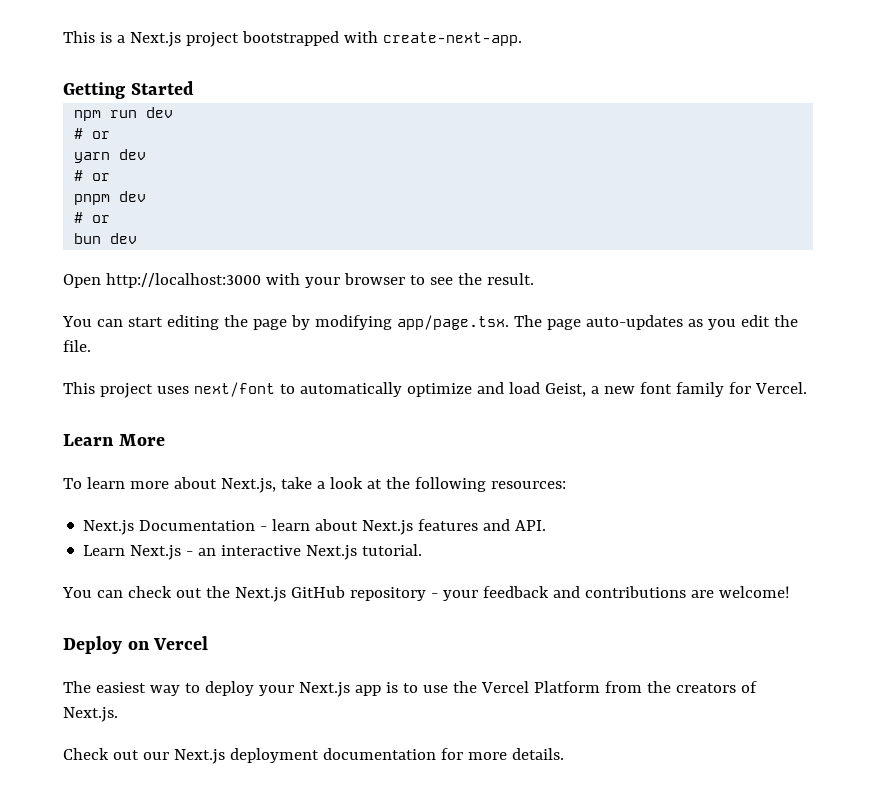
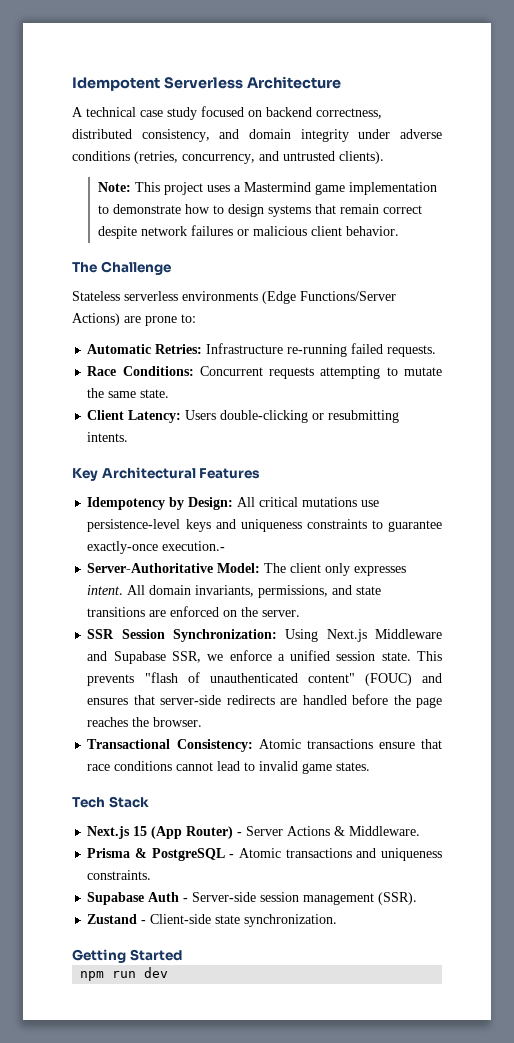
- This is a Next.js project bootstrapped with create-next-app.
+ Idempotent Serverless Architecture
+ A technical case study focused on backend correctness, distributed consistency, and domain integrity under adverse conditions (retries, concurrency, and untrusted clients).
+ Note: This project uses a Mastermind game implementation to demonstrate how to design systems that remain correct despite network failures or malicious client behavior.
+ The Challenge
+ Stateless serverless environments (Edge Functions/Server Actions) are prone to:
+ Automatic Retries: Infrastructure re-running failed requests.
+ Race Conditions: Concurrent requests attempting to mutate the same state.
+ Client Latency: Users double-clicking or resubmitting intents.
+ Key Architectural Features
+ Idempotency by Design: All critical mutations use persistence-level keys and uniqueness constraints to guarantee exactly-once execution.-
+ Server-Authoritative Model: The client only expresses intent. All domain invariants, permissions, and state transitions are enforced on the server.
+ SSR Session Synchronization: Using Next.js Middleware and Supabase SSR, we enforce a unified session state. This prevents "flash of unauthenticated content" (FOUC) and ensures that server-side redirects are handled before the page reaches the browser.
+ Transactional Consistency: Atomic transactions ensure that race conditions cannot lead to invalid game states.
+ Tech Stack
+ Next.js 15 (App Router) - Server Actions & Middleware.
+ Prisma & PostgreSQL - Atomic transactions and uniqueness constraints.
+ Supabase Auth - Server-side session management (SSR).
+ Zustand - Client-side state synchronization.
  npm run dev
- # or
- yarn dev
- # or
- pnpm dev
- # or
- bun dev
- Open http://localhost:3000 with your browser to see the result.
- You can start editing the page by modifying app/page.tsx. The page auto-updates as you edit the file.
- This project uses next/font to automatically optimize and load Geist, a new font family for Vercel.
- Learn More
- To learn more about Next.js, take a look at the following resources:
- Next.js Documentation - learn about Next.js features and API.
- Learn Next.js - an interactive Next.js tutorial.
- You can check out the Next.js GitHub repository - your feedback and contributions are welcome!
- Deploy on Vercel
- The easiest way to deploy your Next.js app is to use the Vercel Platform from the creators of Next.js.
- Check out our Next.js deployment documentation for more details.

